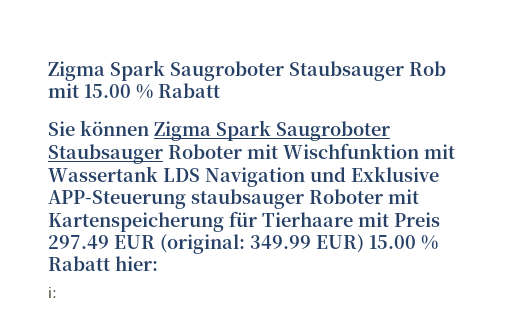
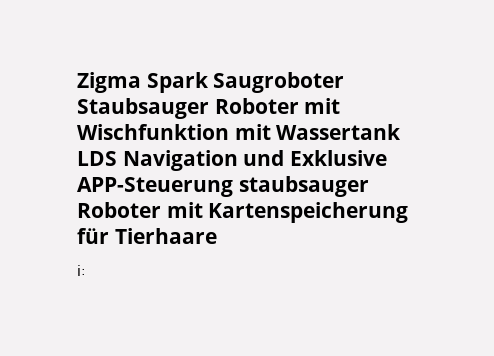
- Zigma Spark Saugroboter Staubsauger Rob mit 15.00 % Rabatt
- Sie können Zigma Spark Saugroboter Staubsauger Roboter mit Wischfunktion mit Wassertank LDS Navigation und Exklusive APP-Steuerung staubsauger Roboter mit Kartenspeicherung für Tierhaare mit Preis 297.49 EUR (original: 349.99 EUR) 15.00 % Rabatt hier:
+ Zigma Spark Saugroboter Staubsauger Roboter mit Wischfunktion mit Wassertank LDS Navigation und Exklusive APP-Steuerung staubsauger Roboter mit Kartenspeicherung für Tierhaare

